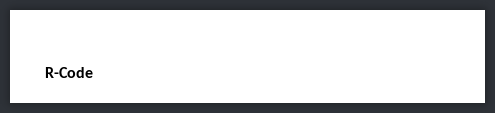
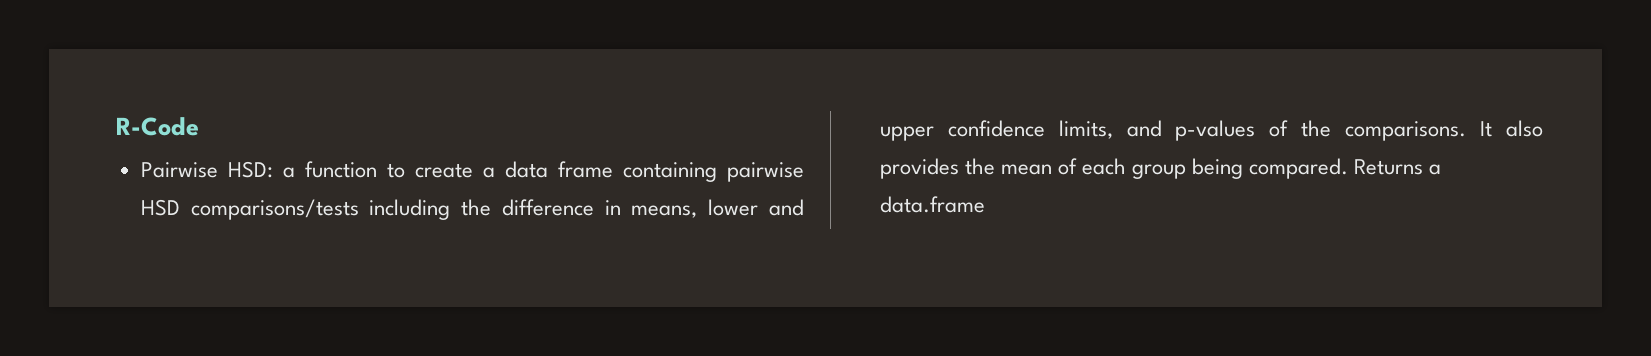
+ Pairwise HSD: a function to create a data frame containing pairwise HSD comparisons/tests including the difference in means, lower and upper confidence limits, and p-values of the comparisons. It also provides the mean of each group being compared. Returns a data.frame

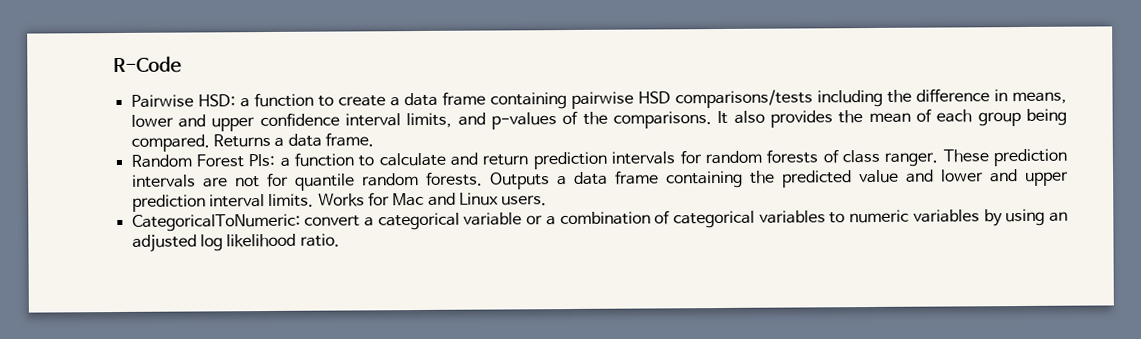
- Pairwise HSD: a function to create a data frame containing pairwise HSD comparisons/tests including the difference in means, lower and upper confidence limits, and p-values of the comparisons.
+ Pairwise HSD: a function to create a data frame containing pairwise HSD comparisons/tests including the difference in means, lower and upper confidence interval limits, and p-values of the comparisons.
- Returns a data.frame
+ Returns a data frame.
+ Random Forest PIs: a function to calculate and return prediction intervals for random forests of class ranger. These prediction intervals are not for quantile random forests. Outputs a data frame containing the predicted value and lower and upper prediction interval limits. Works for Mac and Linux users.
+ CategoricalToNumeric: convert a categorical variable or a combination of categorical variables to numeric variables by using an adjusted log likelihood ratio.

